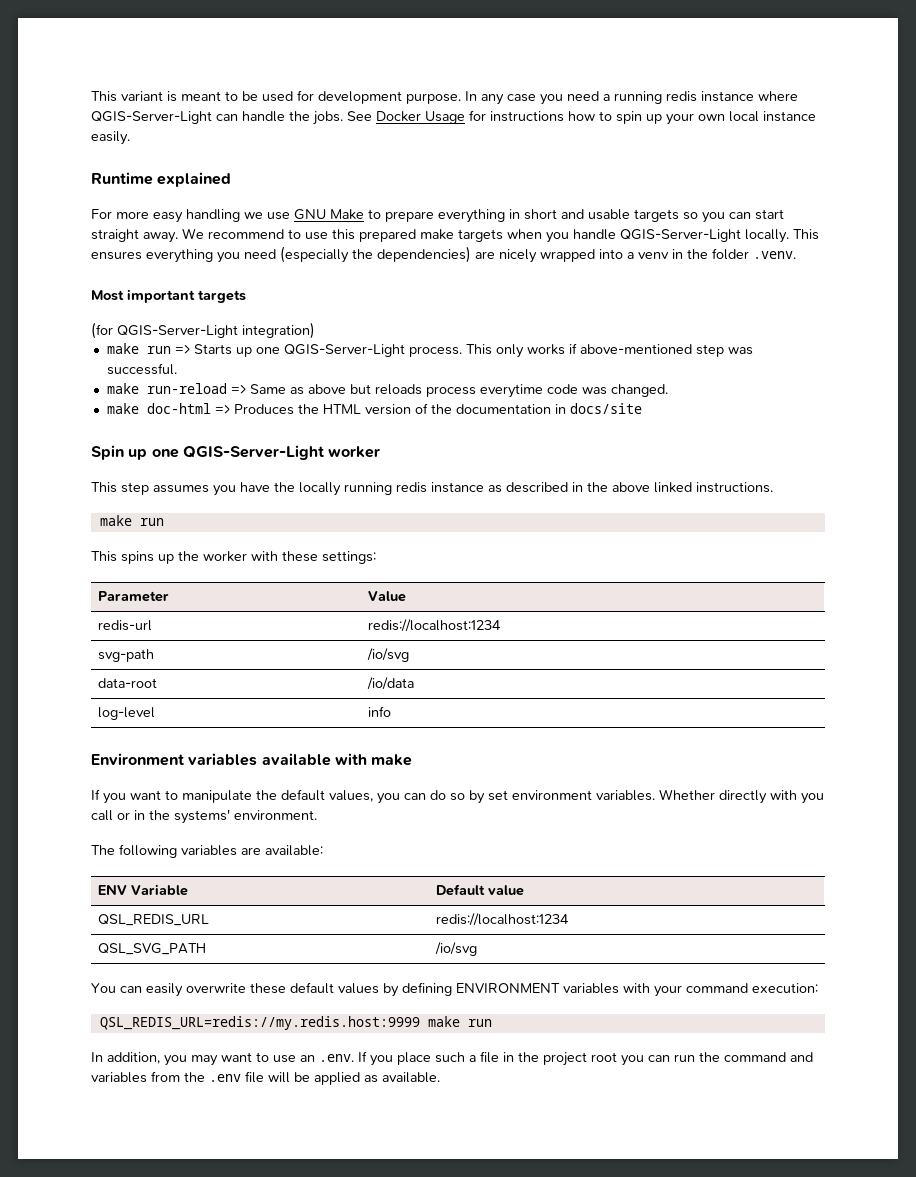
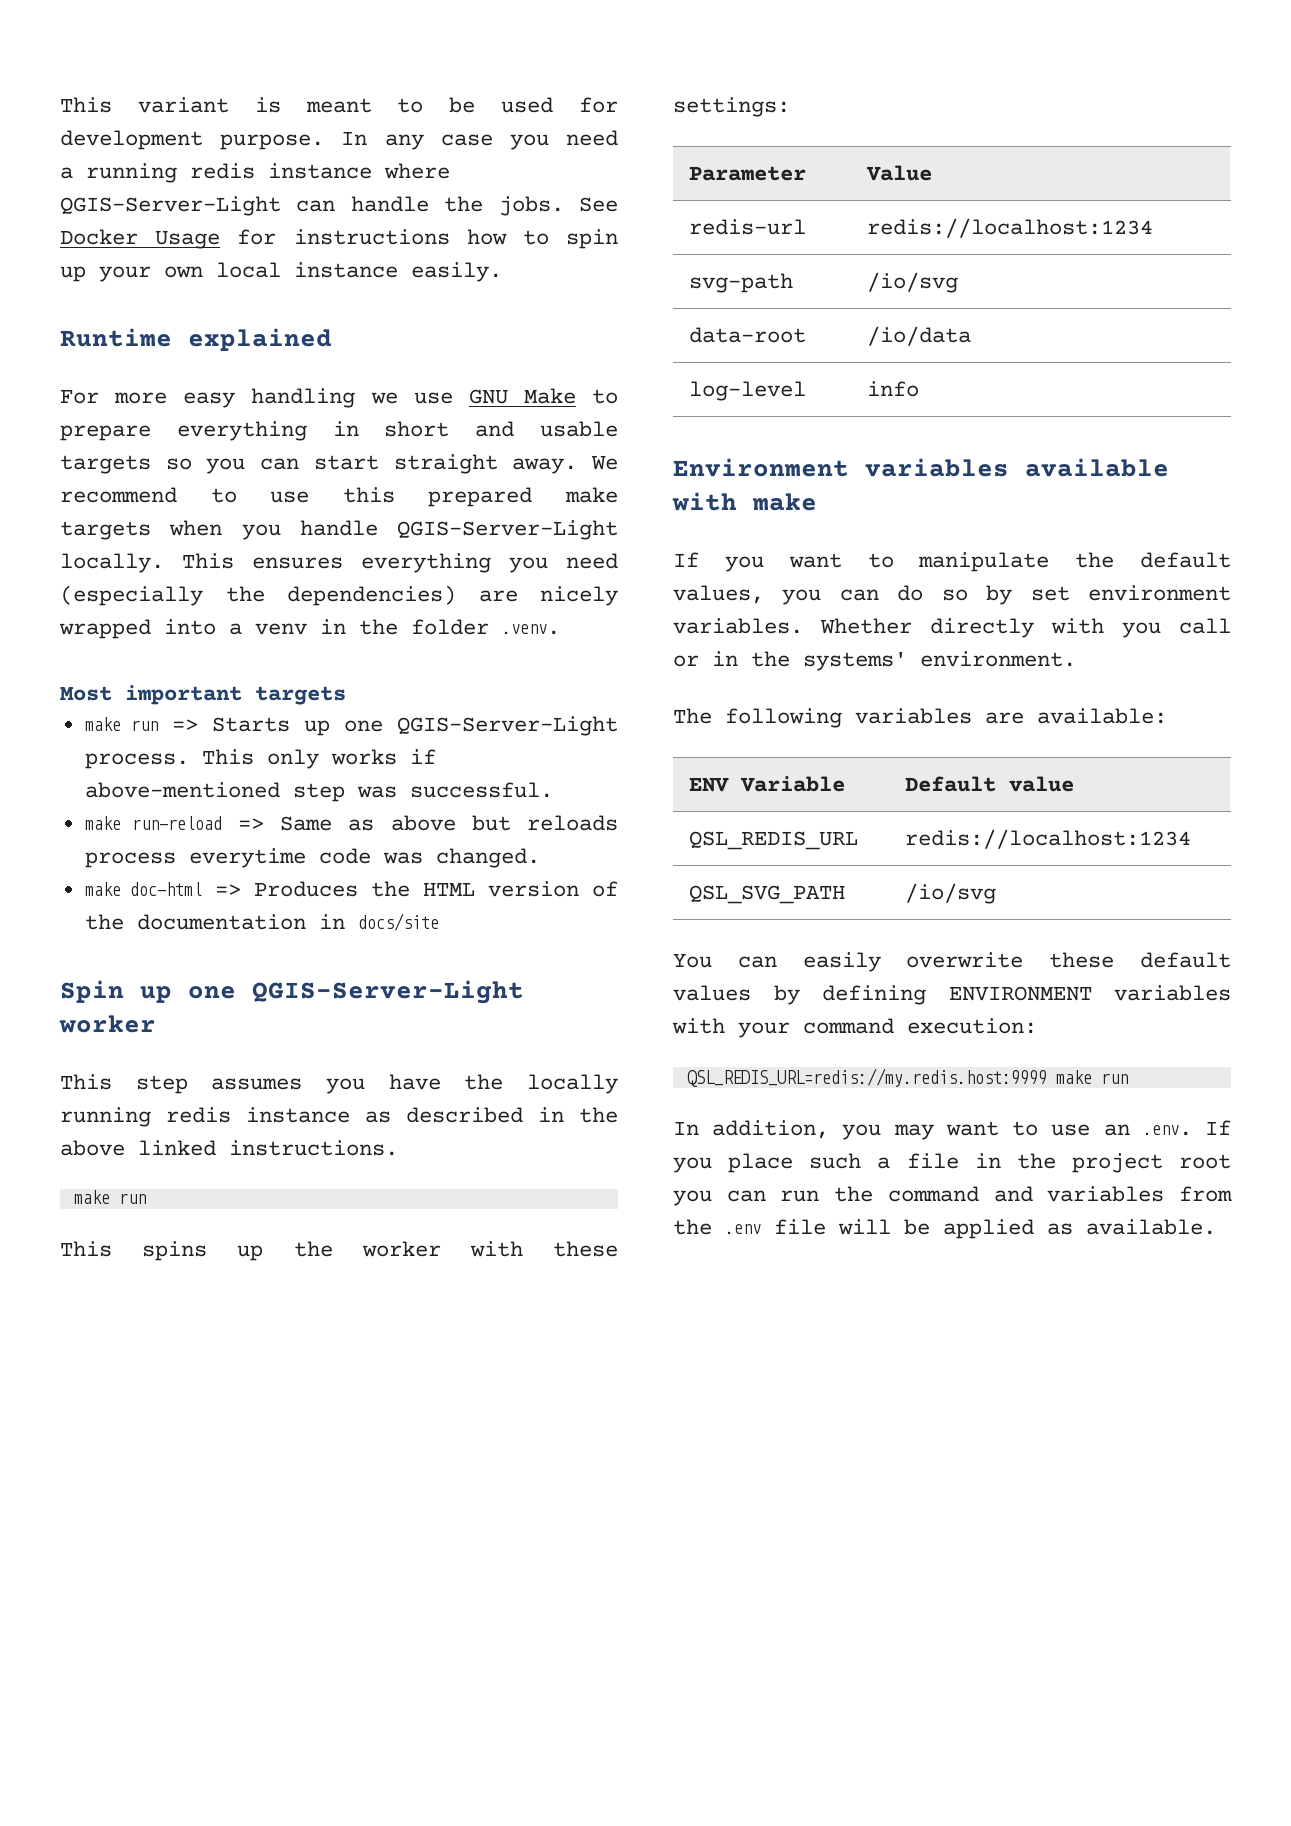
- (for QGIS-Server-Light integration)

